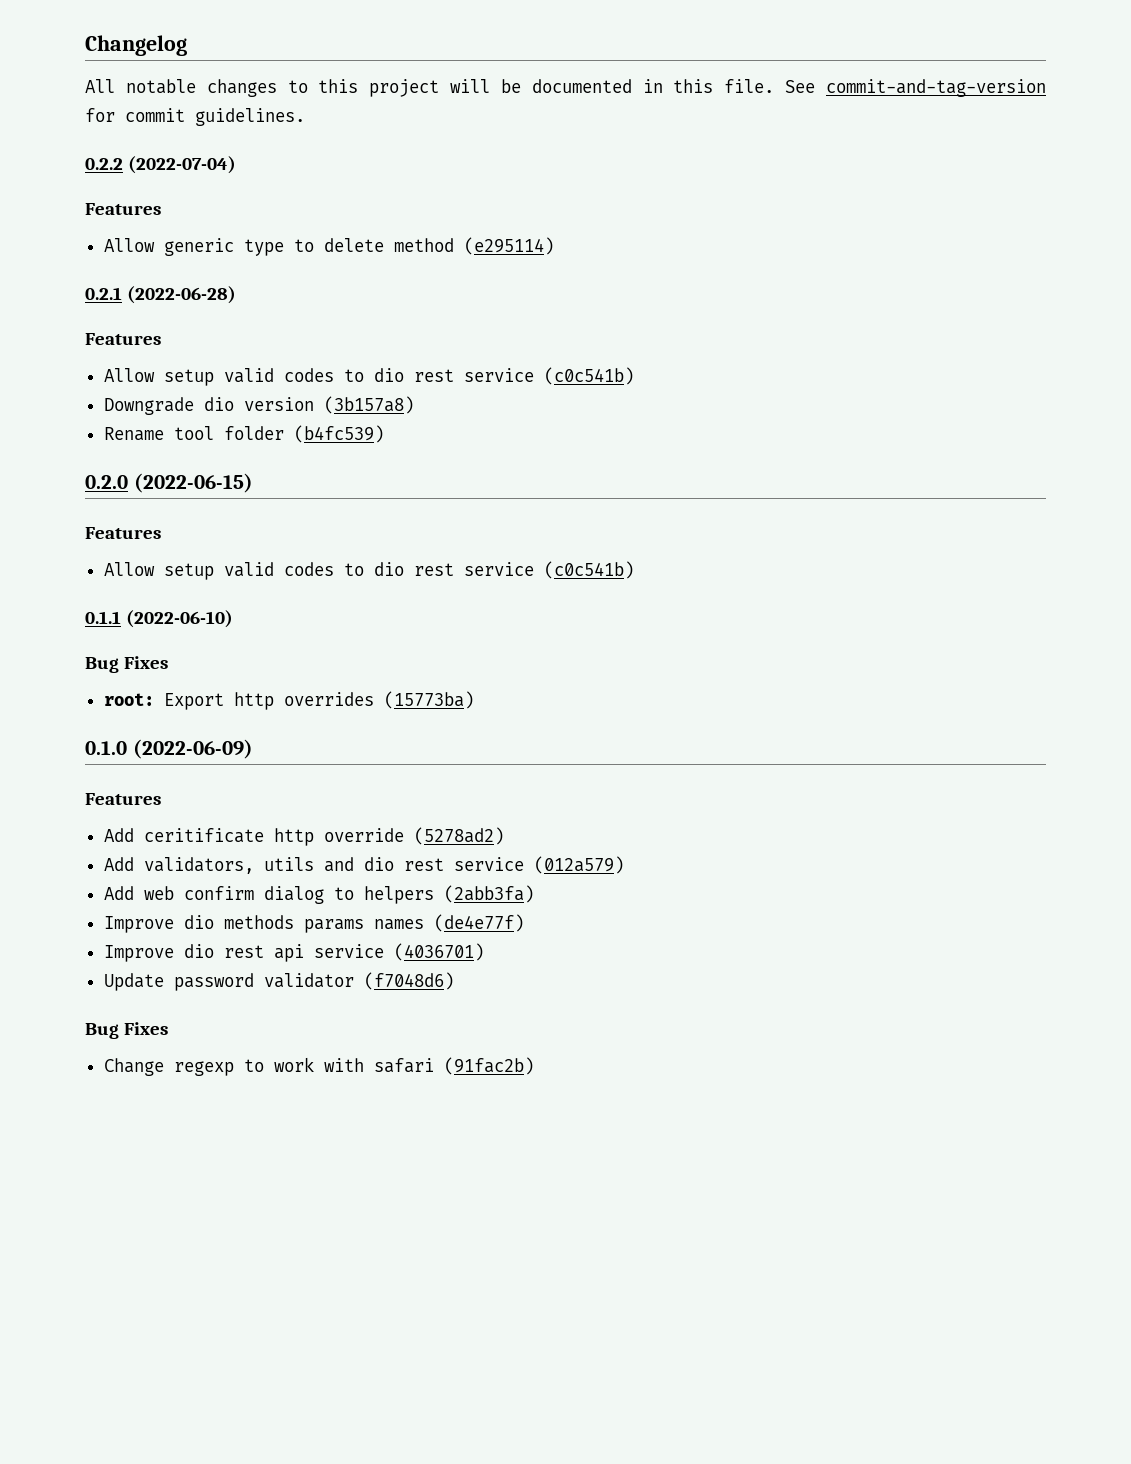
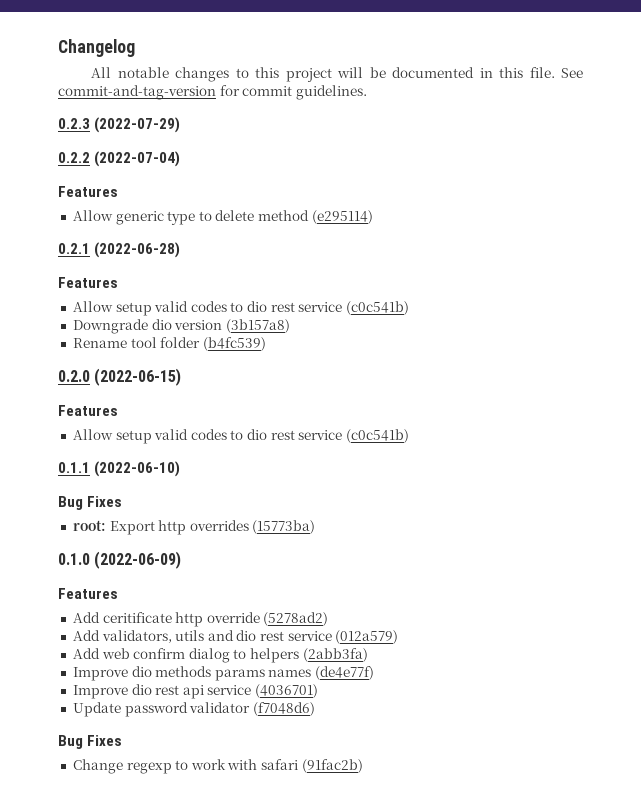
+ 0.2.3 (2022-07-29)

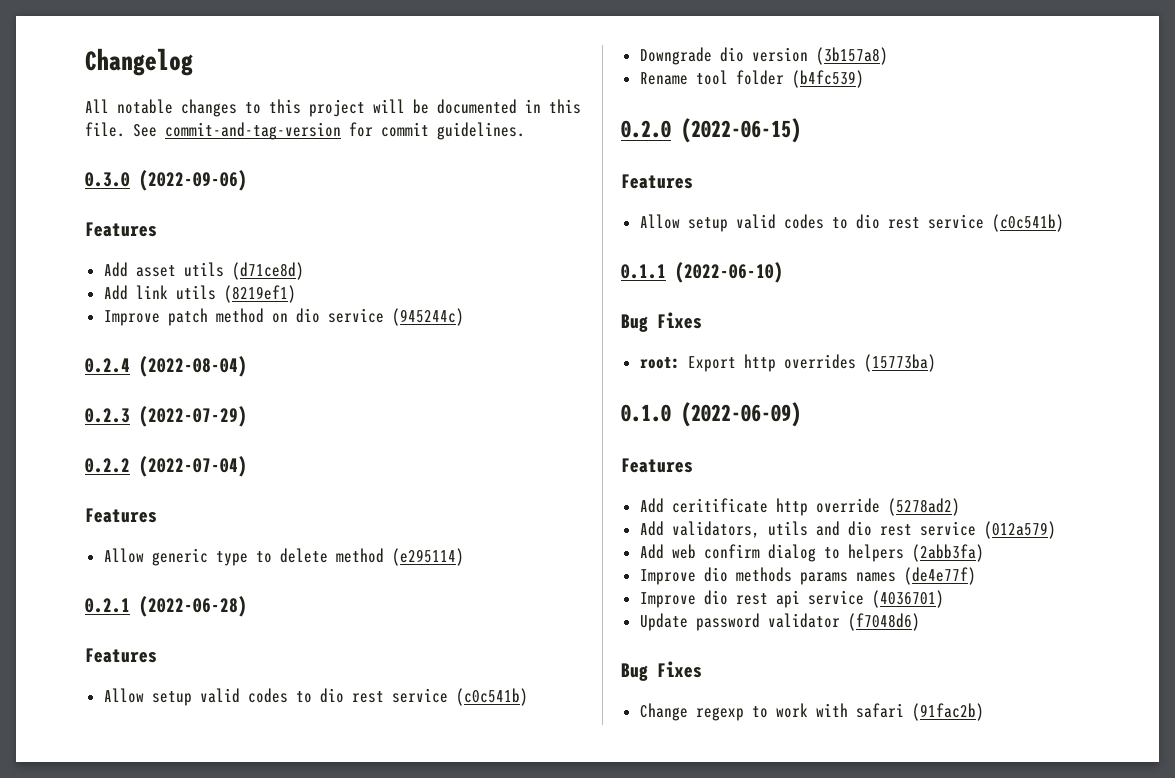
+ 0.3.0 (2022-09-06)
+ Features
+ Add asset utils (d71ce8d)
+ Add link utils (8219ef1)
+ Improve patch method on dio service (945244c)
+ 0.2.4 (2022-08-04)

